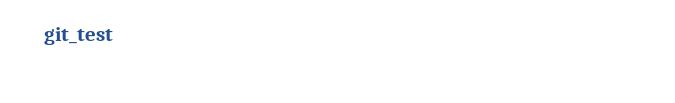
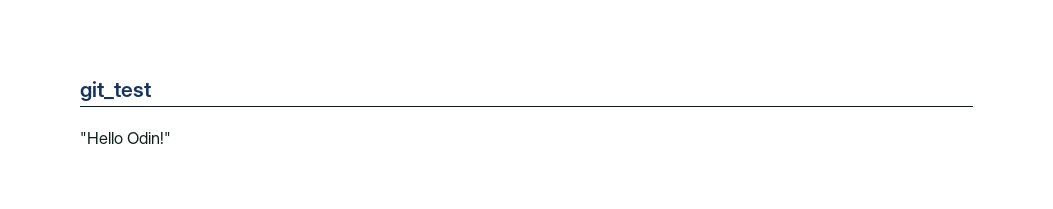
+ "Hello Odin!"

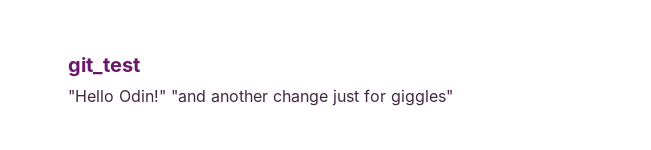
+ "and another change just for giggles"

